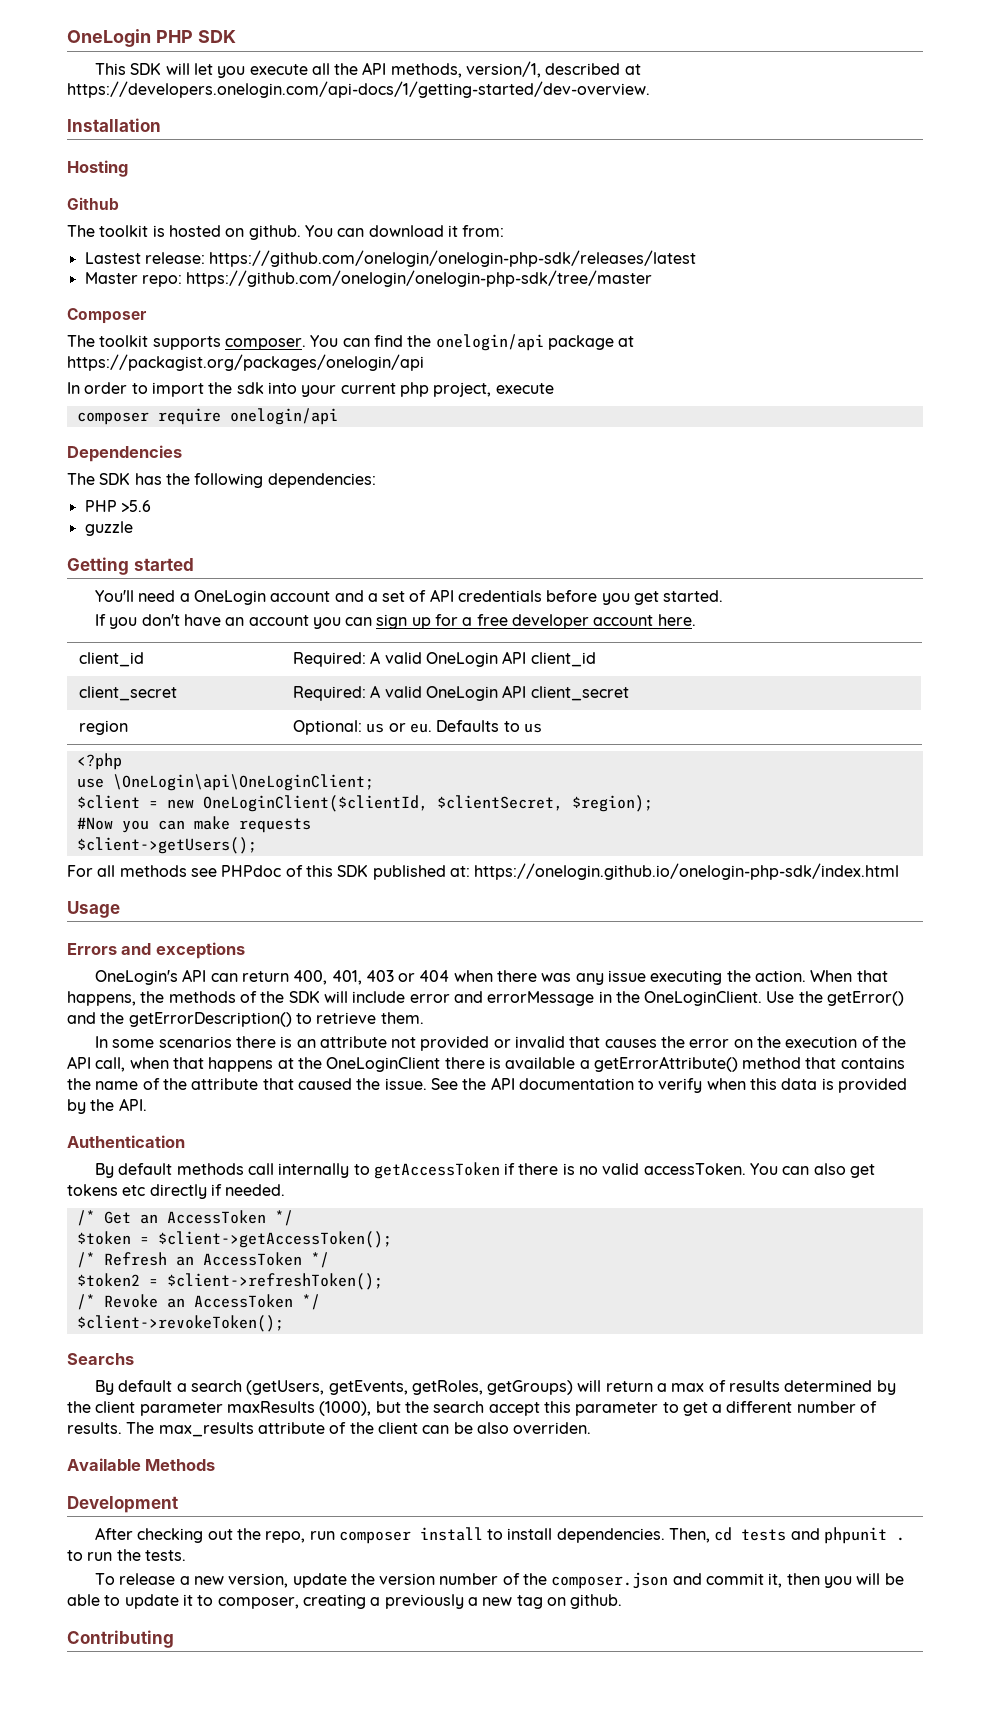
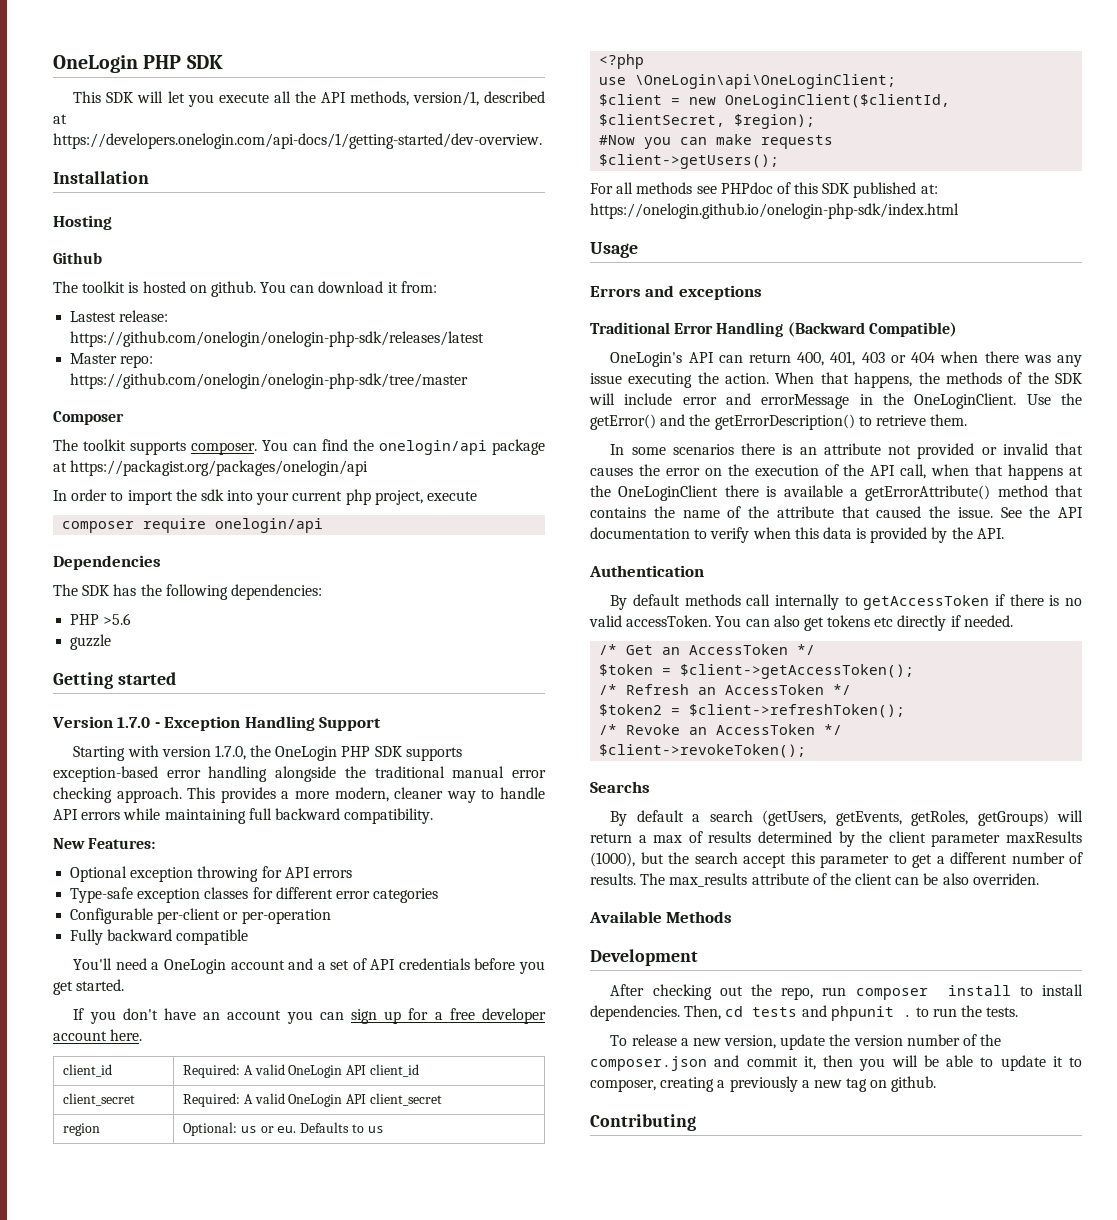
+ Version 1.7.0 - Exception Handling Support
+ Starting with version 1.7.0, the OneLogin PHP SDK supports exception-based error handling alongside the traditional manual error checking approach. This provides a more modern, cleaner way to handle API errors while maintaining full backward compatibility.
+ New Features:
+ Optional exception throwing for API errors
+ Type-safe exception classes for different error categories
+ Configurable per-client or per-operation
+ Fully backward compatible
+ Traditional Error Handling (Backward Compatible)

